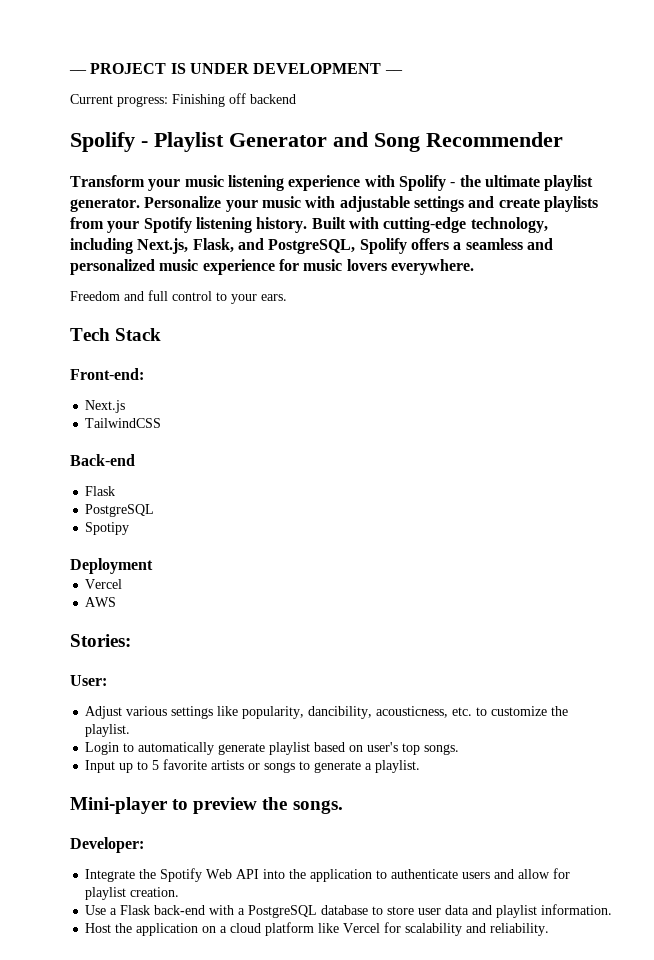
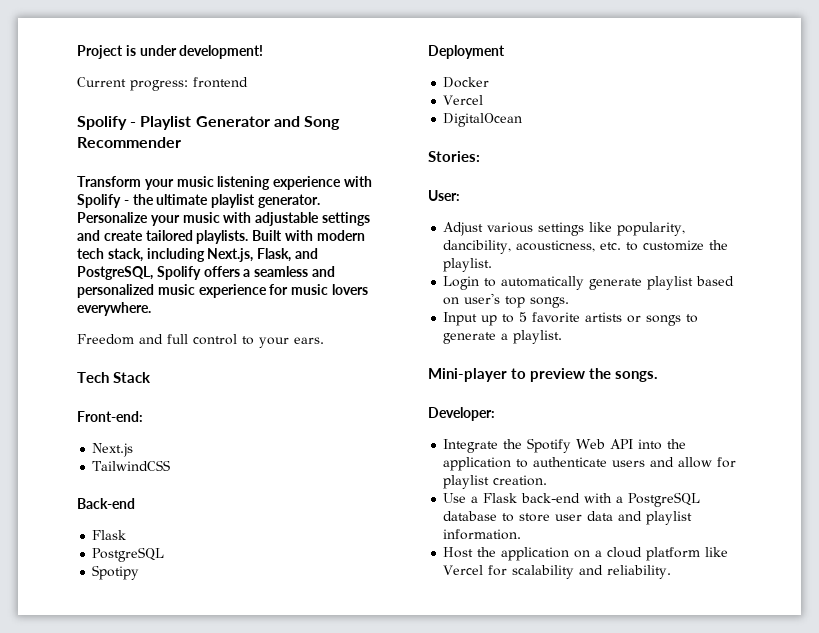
- –– PROJECT IS UNDER DEVELOPMENT ––
+ Project is under development!
- Current progress: Finishing off backend
+ Current progress: frontend
- Personalize your music with adjustable settings and create playlists from your Spotify listening history. Built with cutting-edge technology, including Next.js, Flask, and PostgreSQL, Spolify offers a seamless and personalized music experience for music lovers everywhere.
+ Personalize your music with adjustable settings and create tailored playlists. Built with modern tech stack, including Next.js, Flask, and PostgreSQL, Spolify offers a seamless and personalized music experience for music lovers everywhere.
+ Docker
- AWS
+ DigitalOcean

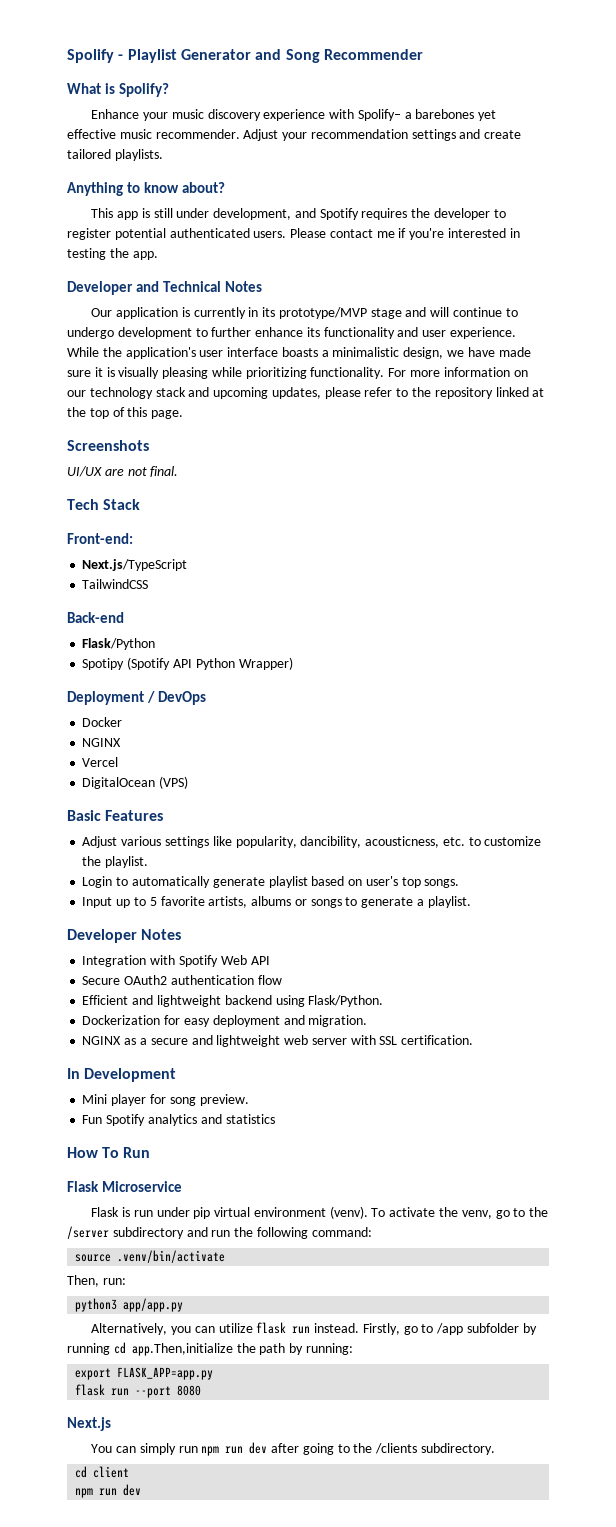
- Project is under development!
- Current progress: frontend
- Transform your music listening experience with Spolify - the ultimate playlist generator. Personalize your music with adjustable settings and create tailored playlists. Built with modern tech stack, including Next.js, Flask, and PostgreSQL, Spolify offers a seamless and personalized music experience for music lovers everywhere.
- Freedom and full control to your ears.
+ What is Spolify?
+ Enhance your music discovery experience with Spolify– a barebones yet effective music recommender. Adjust your recommendation settings and create tailored playlists.
+ Anything to know about?
+ This app is still under development, and Spotify requires the developer to register potential authenticated users. Please contact me if you're interested in testing the app.
+ Developer and Technical Notes
+ Our application is currently in its prototype/MVP stage and will continue to undergo development to further enhance its functionality and user experience. While the application's user interface boasts a minimalistic design, we have made sure it is visually pleasing while prioritizing functionality. For more information on our technology stack and upcoming updates, please refer to the repository linked at the top of this page.
+ Screenshots
+ UI/UX are not final.
- Next.js
+ Next.js/TypeScript
  Back-end
- Flask
- PostgreSQL
+ Flask/Python
- Spotipy
+ Spotipy (Spotify API Python Wrapper)
- Deployment
+ Deployment / DevOps
  Docker
+ NGINX
- DigitalOcean
- Stories:
- User:
+ DigitalOcean (VPS)
+ Basic Features
- Input up to 5 favorite artists or songs to generate a playlist.
+ Input up to 5 favorite artists, albums or songs to generate a playlist.
- Mini-player to preview the songs.
- Developer:
- Integrate the Spotify Web API into the application to authenticate users and allow for playlist creation.
- Use a Flask back-end with a PostgreSQL database to store user data and playlist information.
- Host the application on a cloud platform like Vercel for scalability and reliability.
+ Developer Notes
+ Integration with Spotify Web API
+ Secure OAuth2 authentication flow
+ Efficient and lightweight backend using Flask/Python.
+ Dockerization for easy deployment and migration.
+ NGINX as a secure and lightweight web server with SSL certification.
+ In Development
+ Mini player for song preview.
+ Fun Spotify analytics and statistics
+ How To Run
+ Flask Microservice
+ Flask is run under pip virtual environment (venv). To activate the venv, go to the /server subdirectory and run the following command:
+ source .venv/bin/activate
+ Then, run:
+ python3 app/app.py
+ Alternatively, you can utilize flask run instead. Firstly, go to /app subfolder by running cd app.Then,initialize the path by running:
+ export FLASK_APP=app.py
+ flask run --port 8080
+ Next.js
+ You can simply run npm run dev after going to the /clients subdirectory.
+ cd client
+ npm run dev

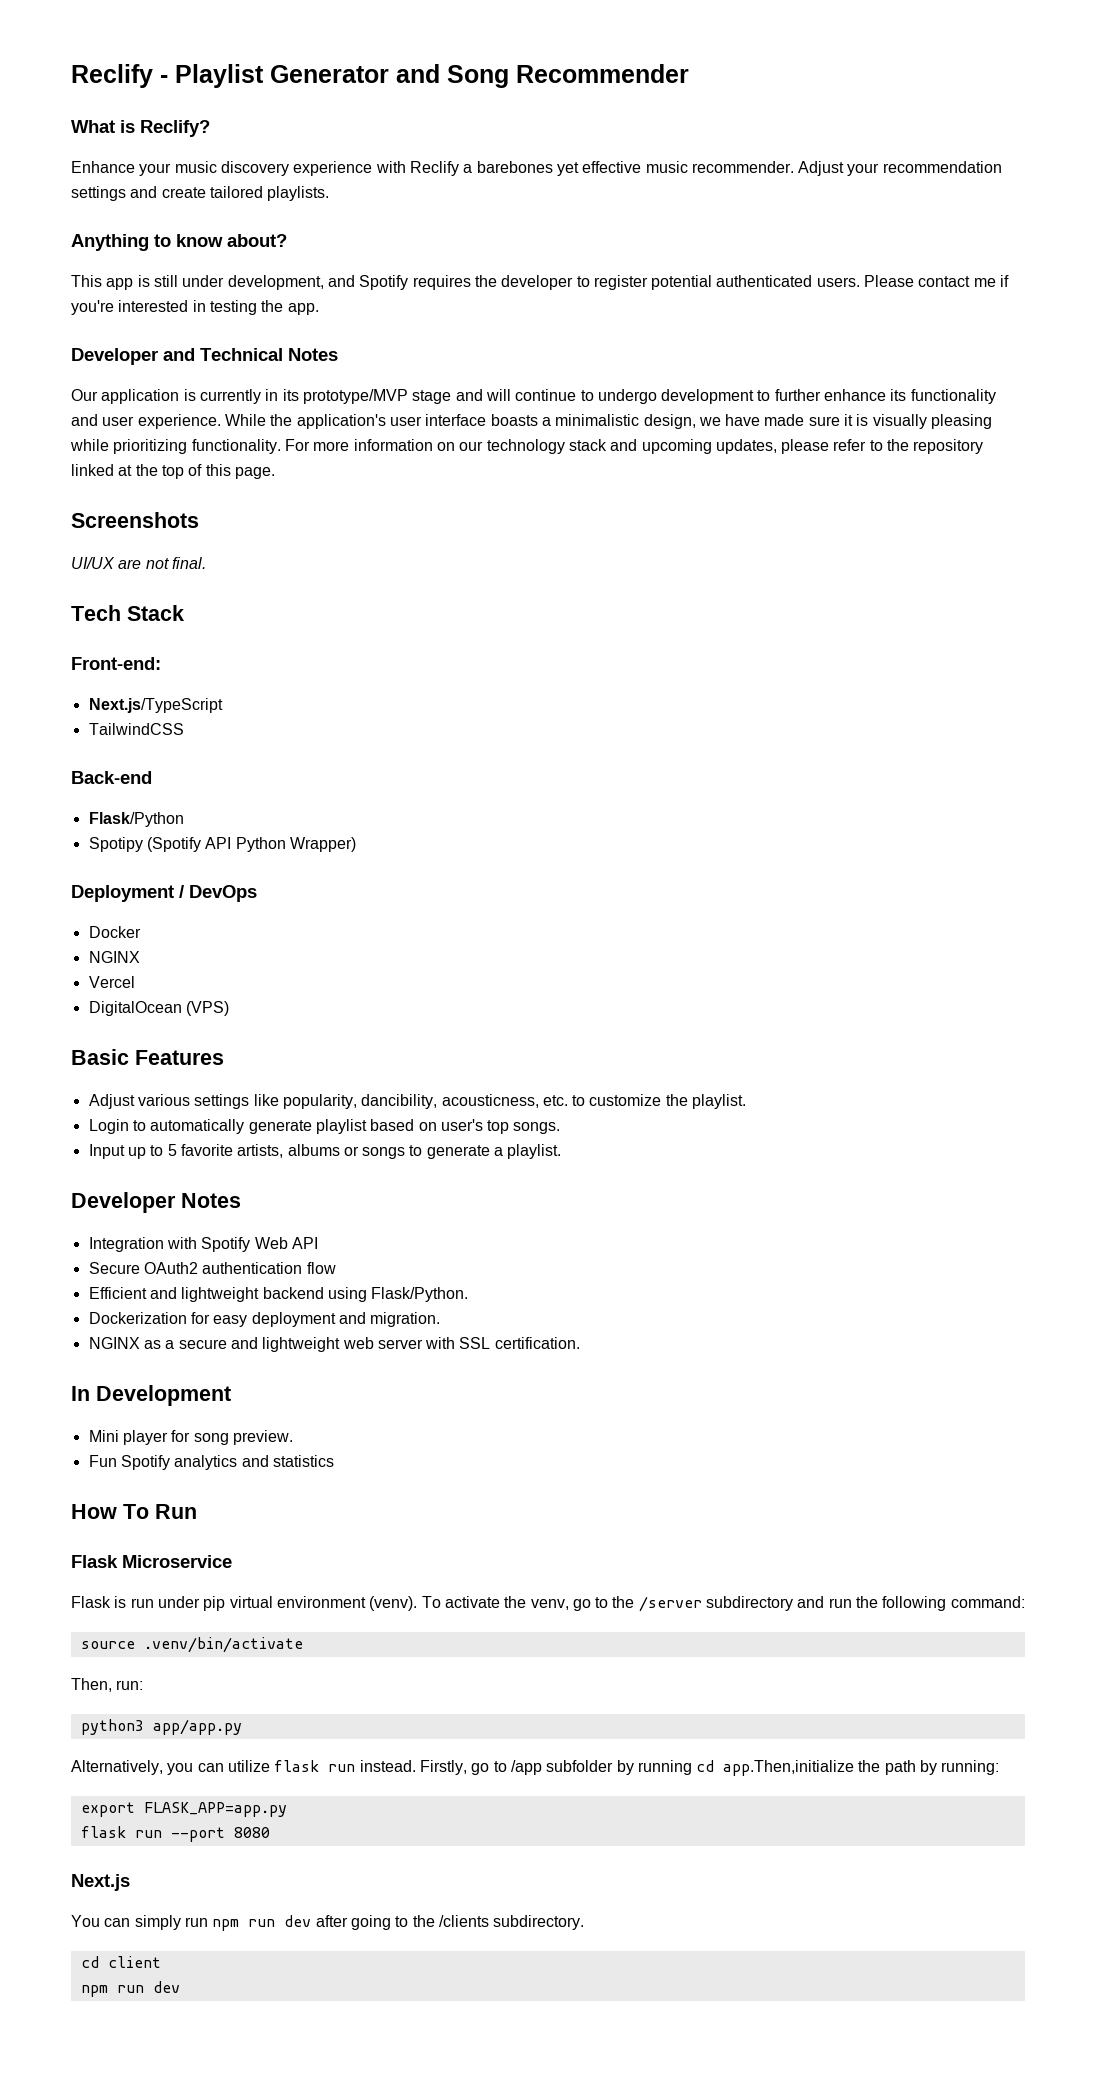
- Spolify - Playlist Generator and Song Recommender
+ Reclify - Playlist Generator and Song Recommender
- What is Spolify?
+ What is Reclify?
- Enhance your music discovery experience with Spolify– a barebones yet effective music recommender.
+ Enhance your music discovery experience with Reclify a barebones yet effective music recommender.

